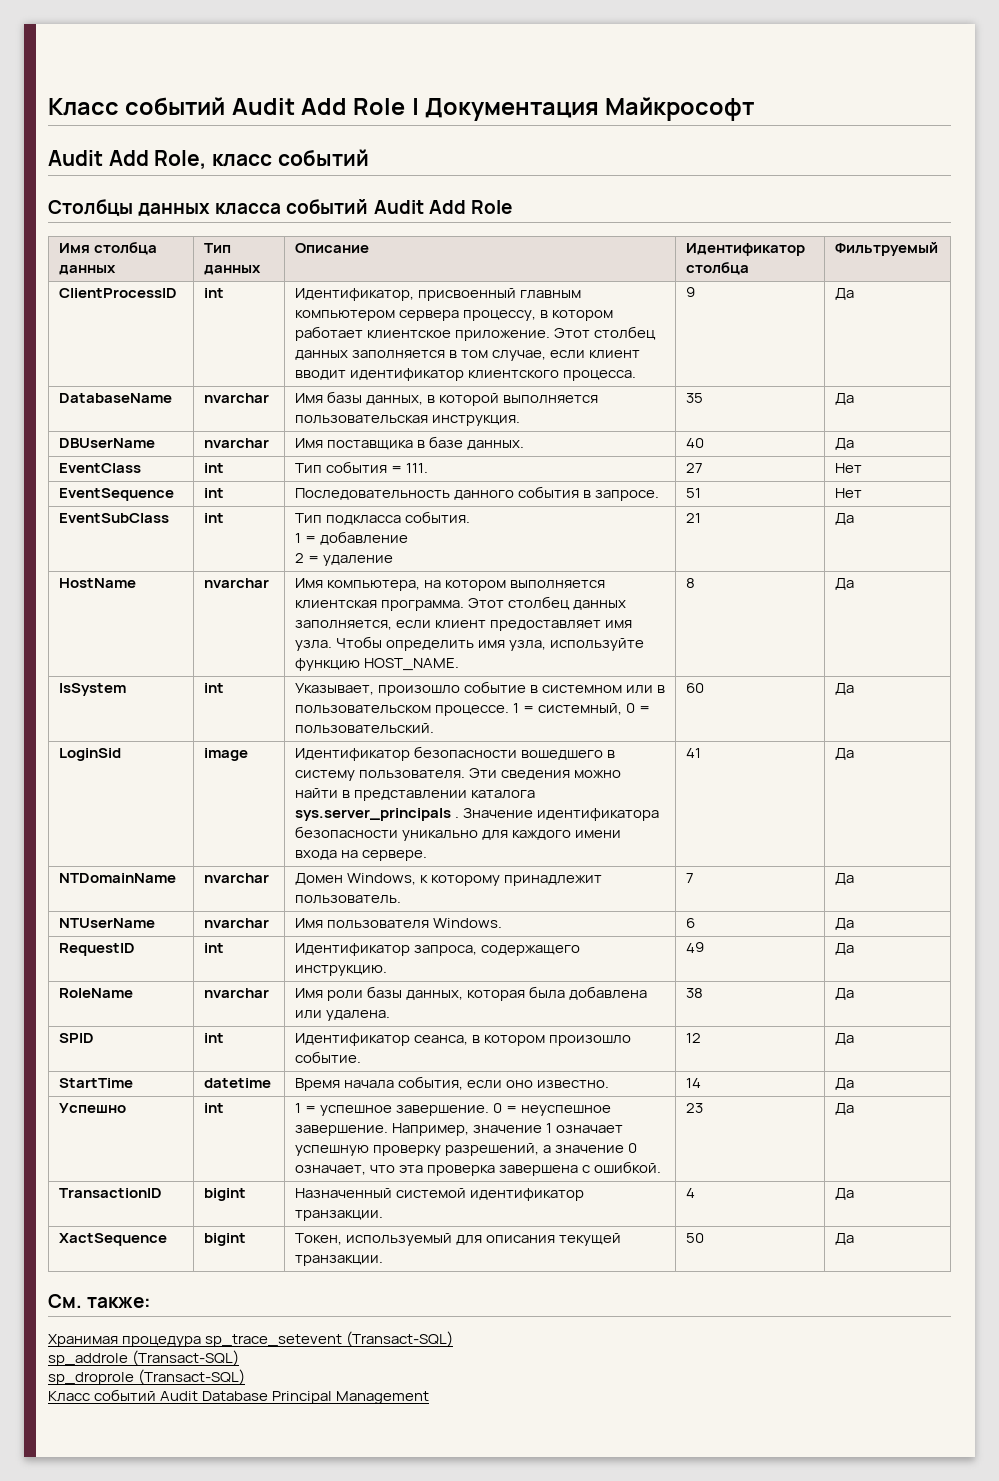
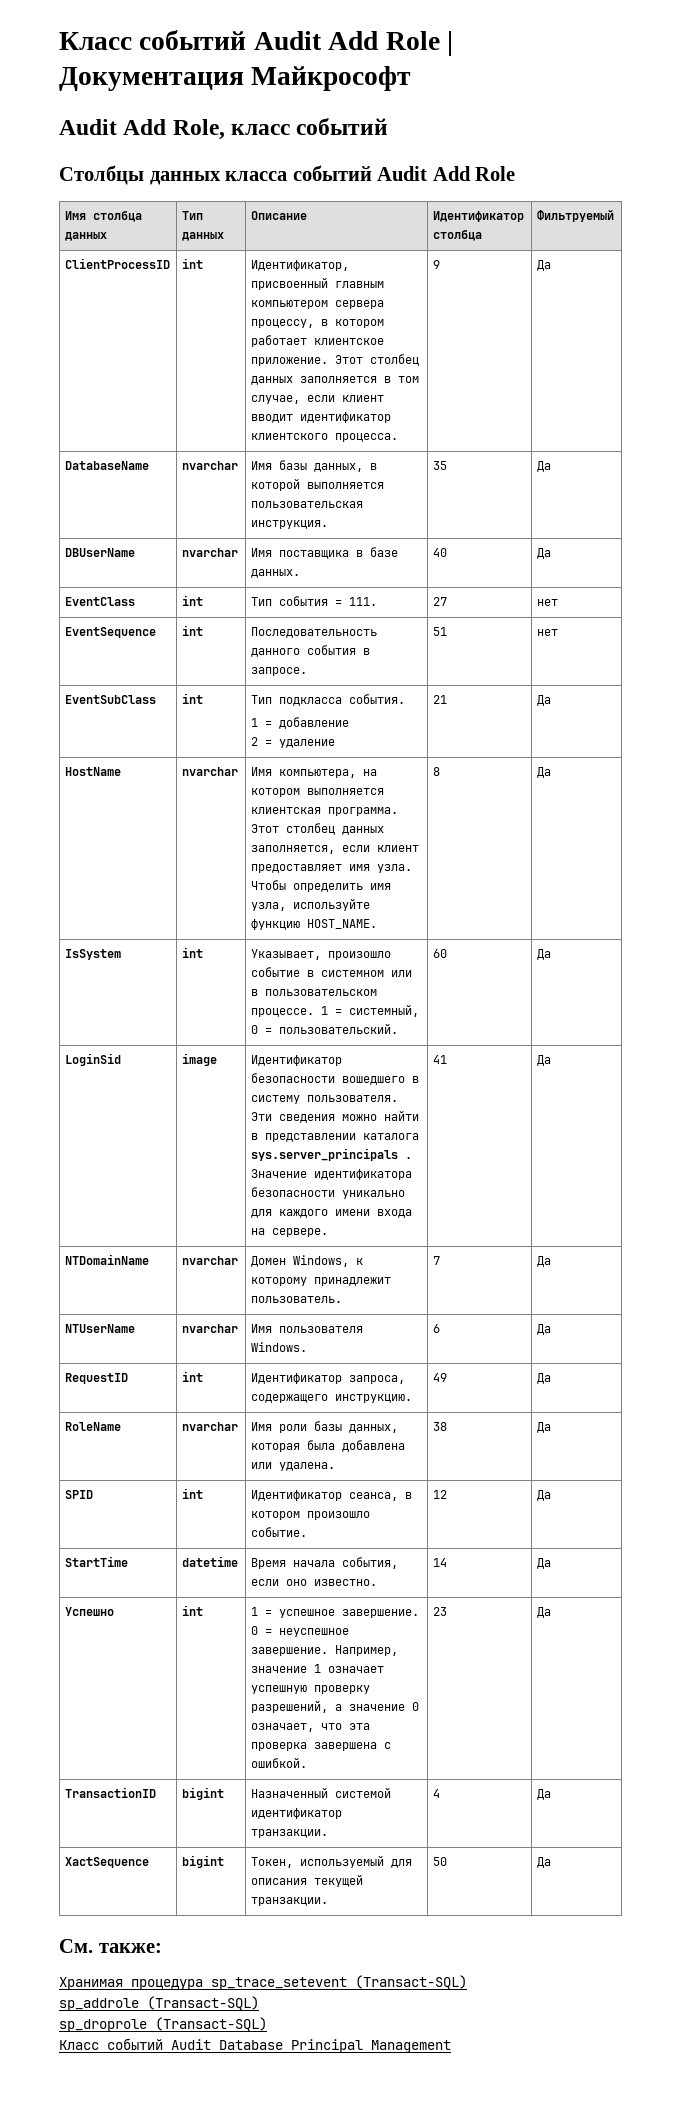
- EventClass | int | Тип события = 111. | 27 | Нет
+ EventClass | int | Тип события = 111. | 27 | нет
- EventSequence | int | Последовательность данного события в запросе. | 51 | Нет
+ EventSequence | int | Последовательность данного события в запросе. | 51 | нет

